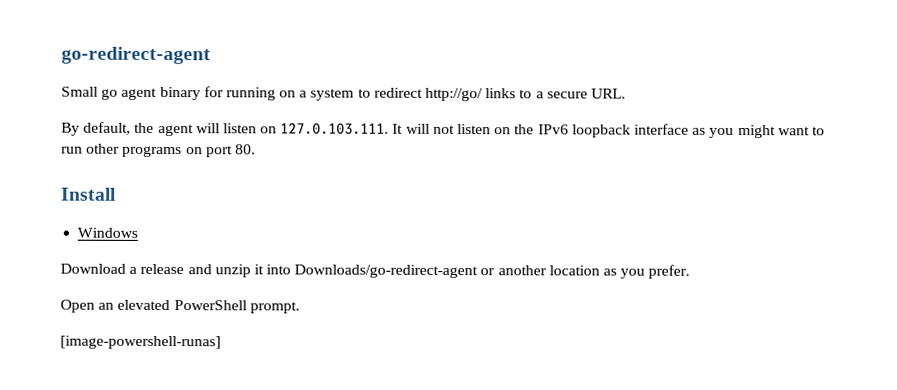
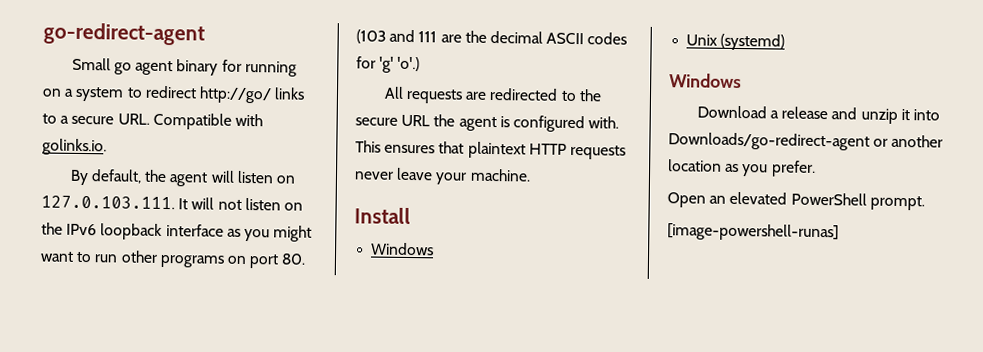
- Small go agent binary for running on a system to redirect http://go/ links to a secure URL.
+ Small go agent binary for running on a system to redirect http://go/ links to a secure URL. Compatible with golinks.io.
- By default, the agent will listen on 127.0.103.111. It will not listen on the IPv6 loopback interface as you might want to run other programs on port 80.
+ By default, the agent will listen on 127.0.103.111. It will not listen on the IPv6 loopback interface as you might want to run other programs on port 80. (103 and 111 are the decimal ASCII codes for 'g' 'o'.)
+ All requests are redirected to the secure URL the agent is configured with. This ensures that plaintext HTTP requests never leave your machine.
+ Unix (systemd)
+ Windows

